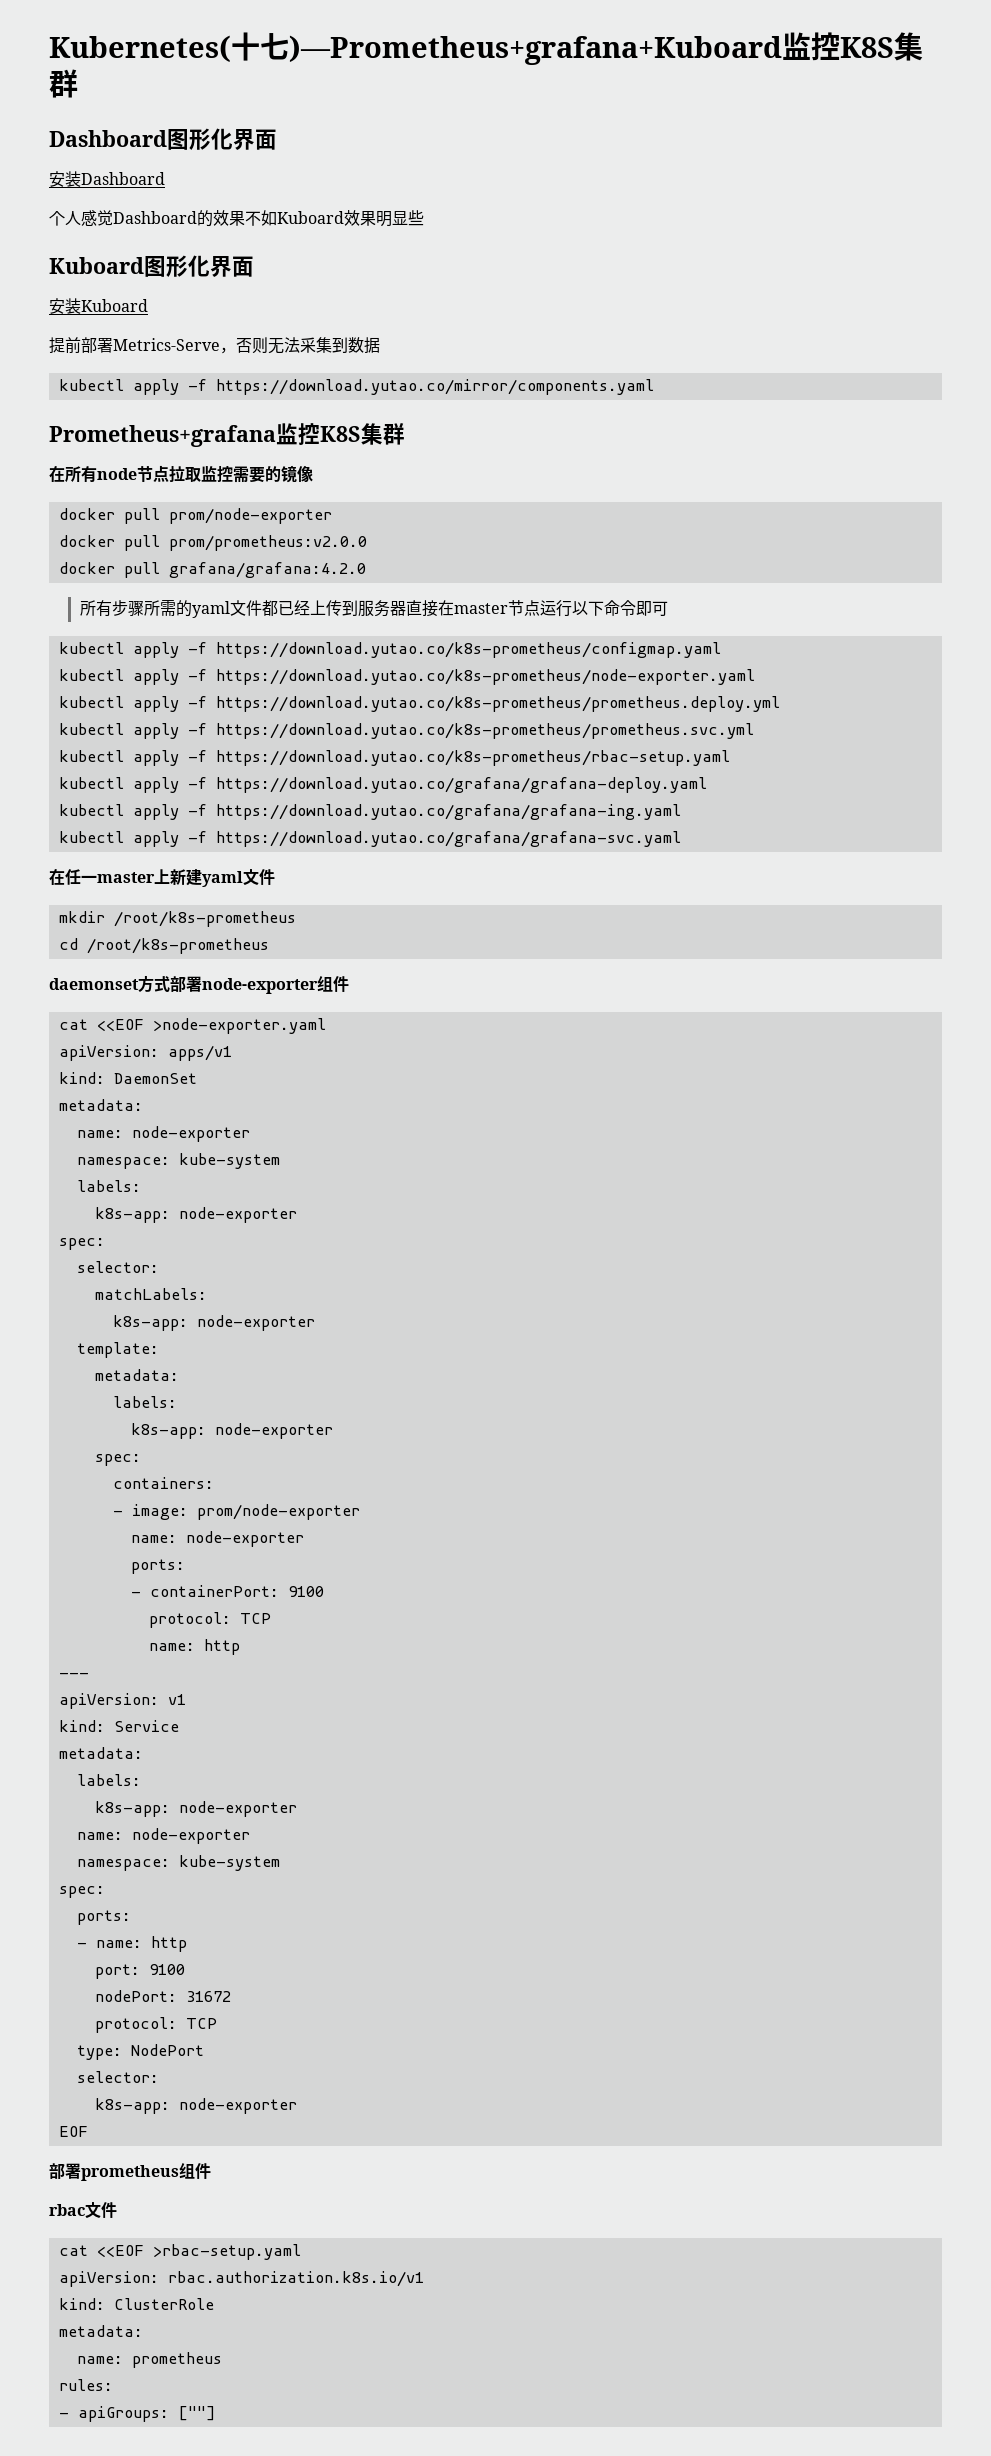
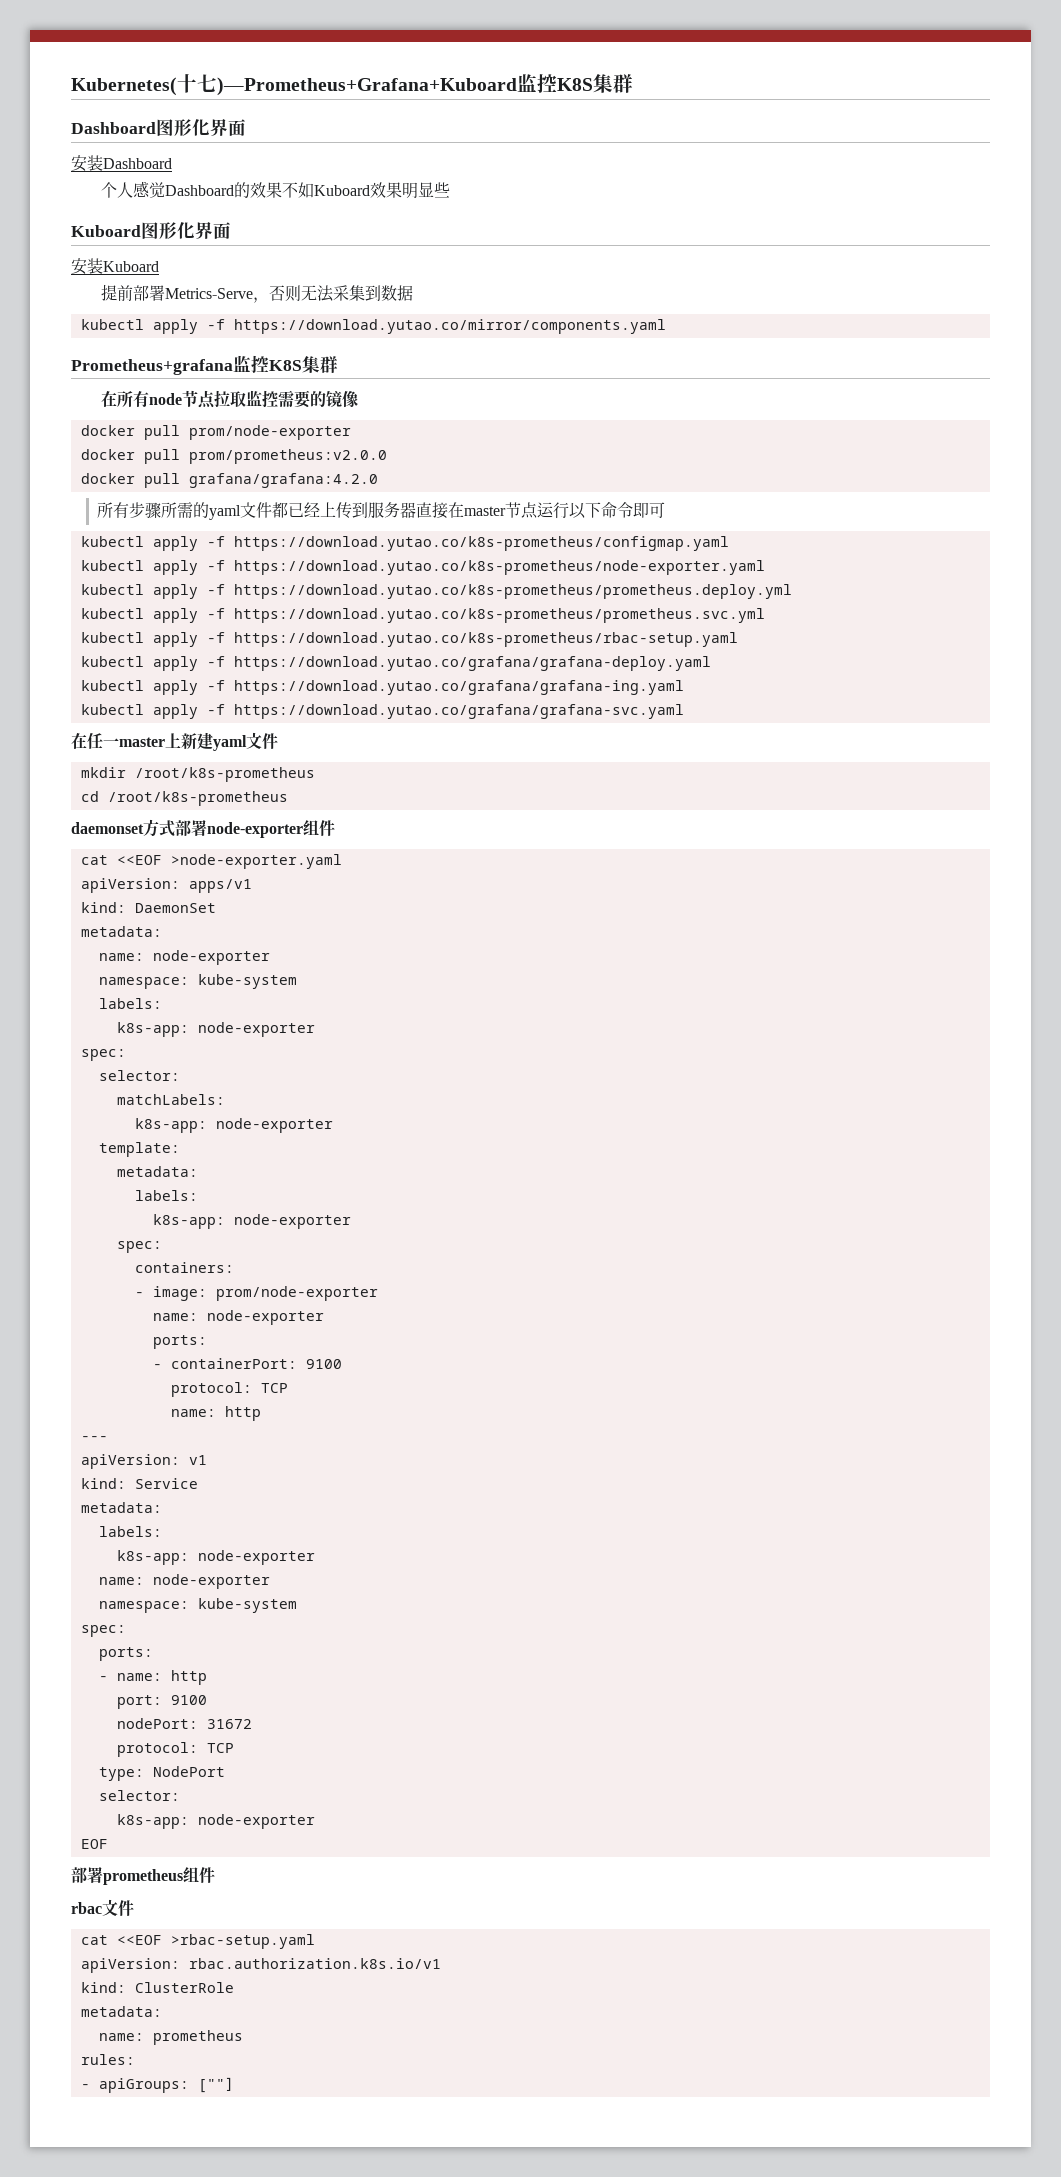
- Kubernetes(十七)—Prometheus+grafana+Kuboard监控K8S集群
+ Kubernetes(十七)—Prometheus+Grafana+Kuboard监控K8S集群

